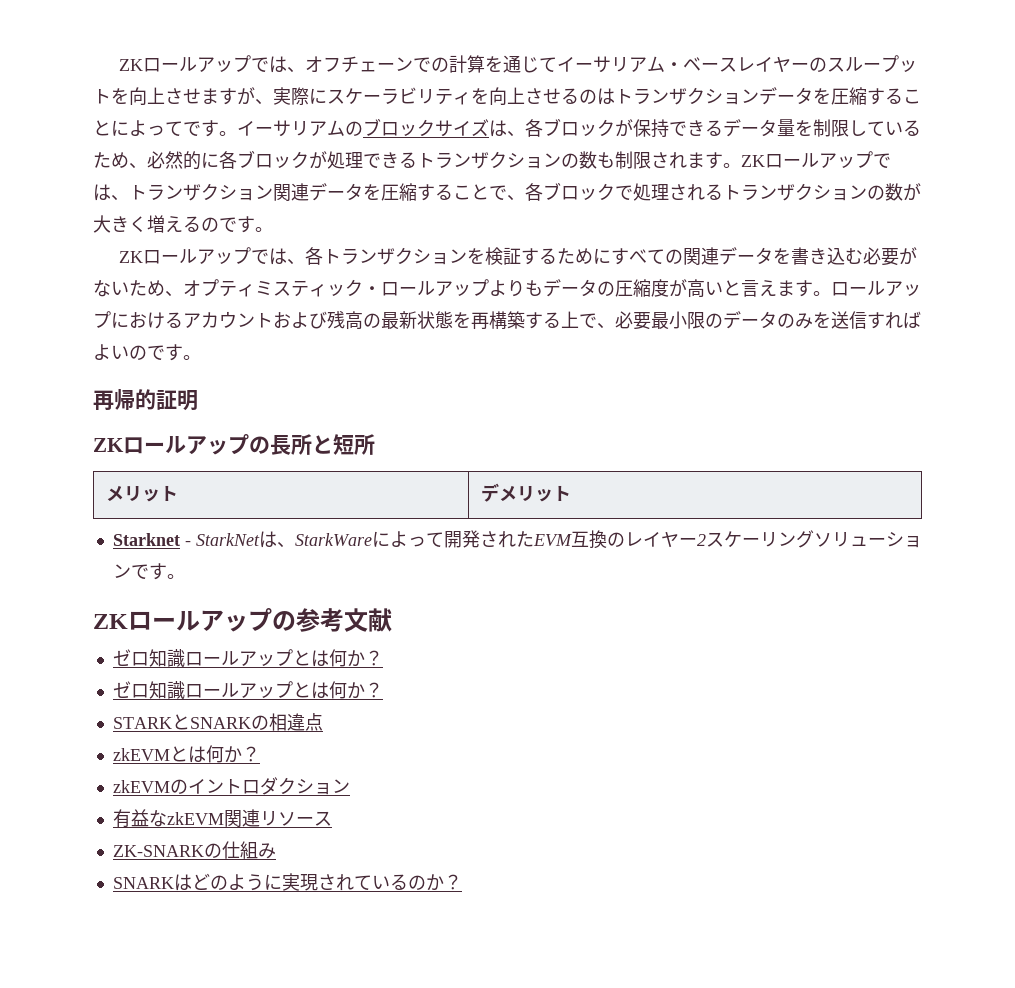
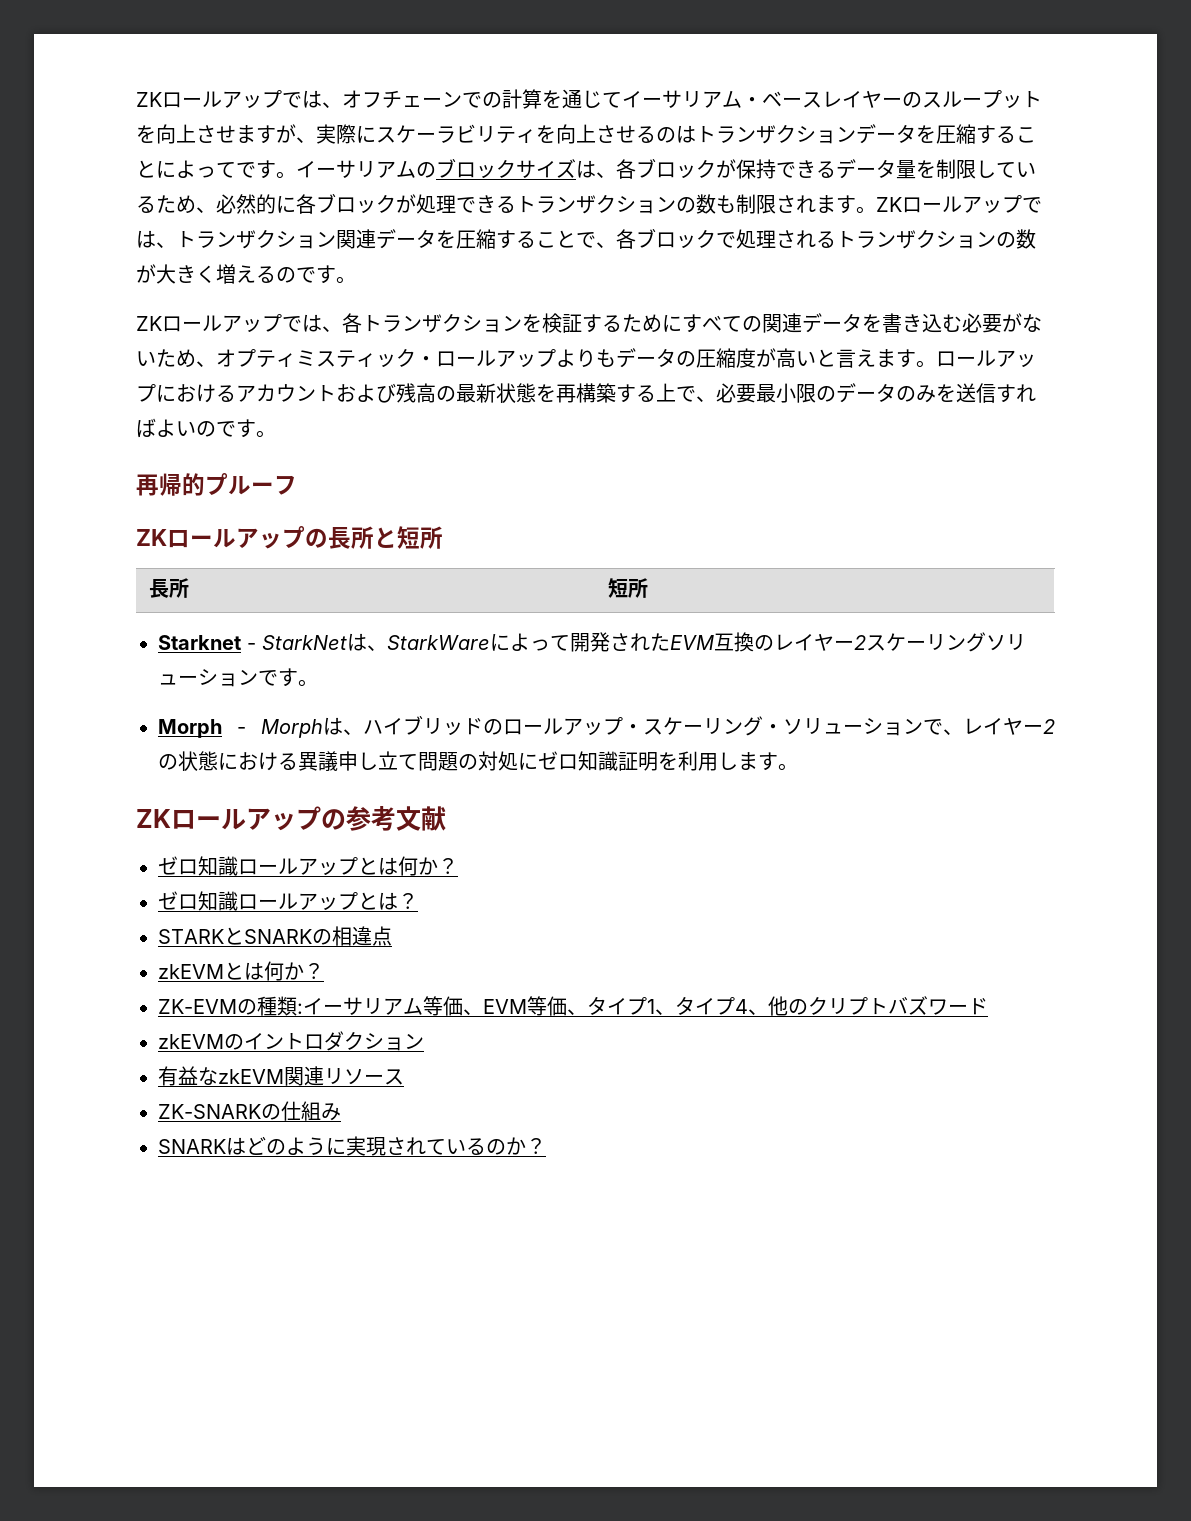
- 再帰的証明
+ 再帰的プルーフ
- メリット | デメリット
+ 長所 | 短所
+ Morph - Morphは、ハイブリッドのロールアップ・スケーリング・ソリューションで、レイヤー2の状態における異議申し立て問題の対処にゼロ知識証明を利用します。
  ZKロールアップの参考文献
  ゼロ知識ロールアップとは何か？
- ゼロ知識ロールアップとは何か？
+ ゼロ知識ロールアップとは？
+ ZK-EVMの種類:イーサリアム等価、EVM等価、タイプ1、タイプ4、他のクリプトバズワード

